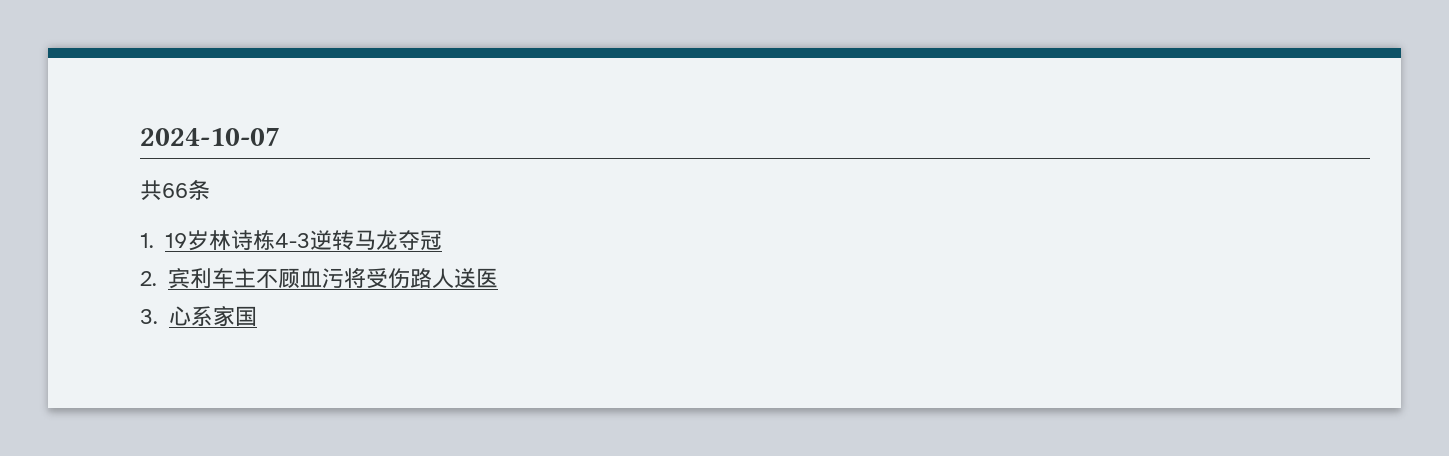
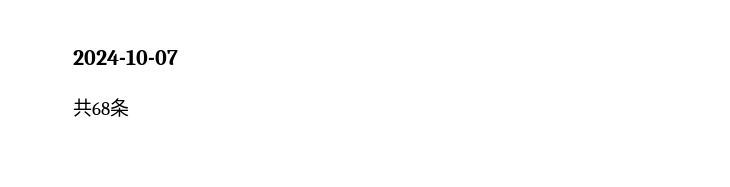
- 共66条
+ 共68条
- 1. 19岁林诗栋4-3逆转马龙夺冠
- 2.宾利车主不顾血污将受伤路人送医
- 3.心系家国

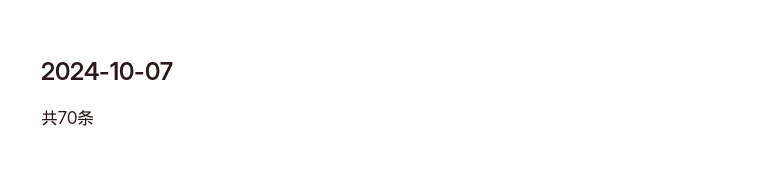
- 共68条
+ 共70条

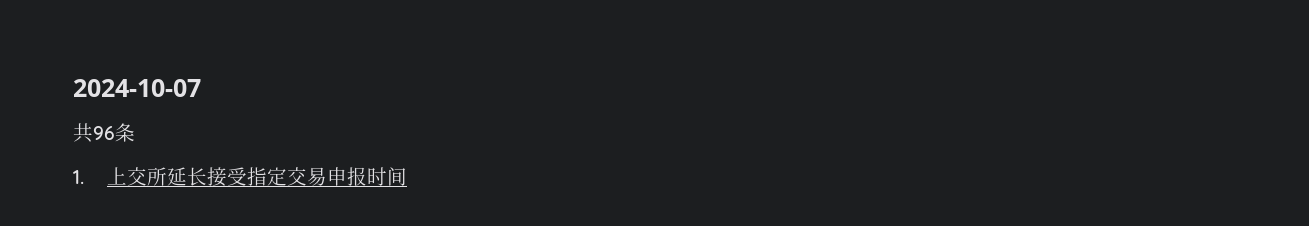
- 共70条
+ 共96条
+ 1.上交所延长接受指定交易申报时间

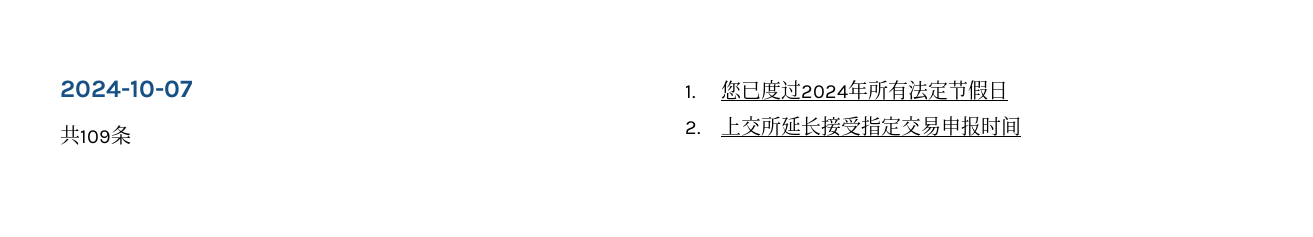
- 共96条
+ 共109条
- 1.上交所延长接受指定交易申报时间
+ 1.您已度过2024年所有法定节假日
+ 2.上交所延长接受指定交易申报时间

